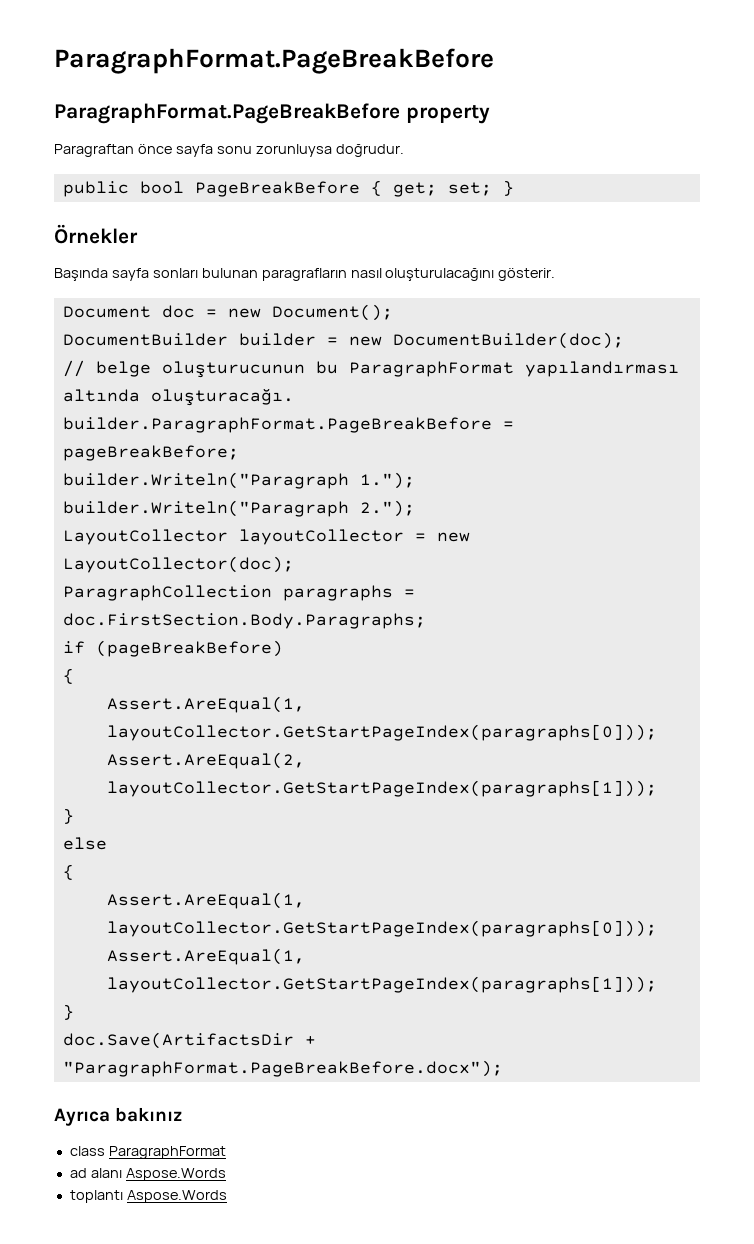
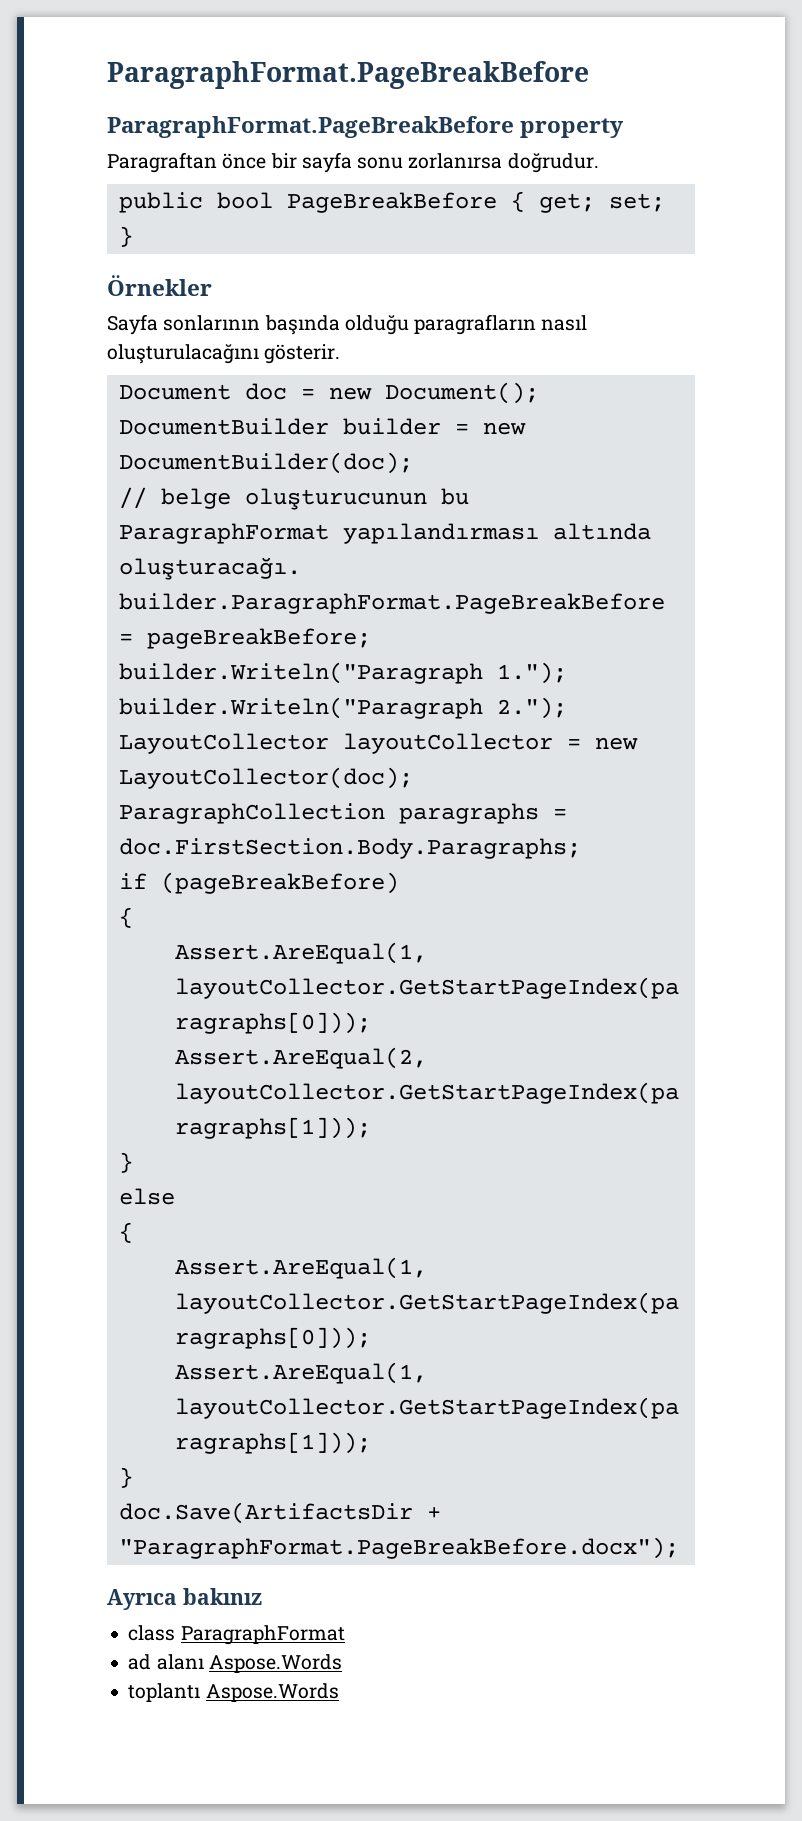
- Paragraftan önce sayfa sonu zorunluysa doğrudur.
+ Paragraftan önce bir sayfa sonu zorlanırsa doğrudur.
- Başında sayfa sonları bulunan paragrafların nasıl oluşturulacağını gösterir.
+ Sayfa sonlarının başında olduğu paragrafların nasıl oluşturulacağını gösterir.

